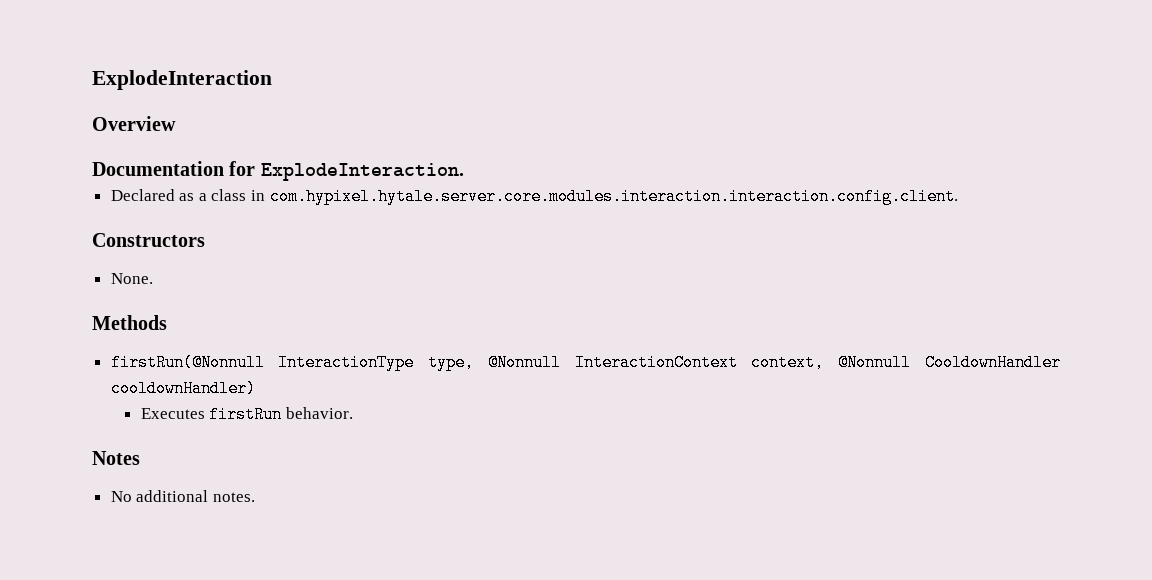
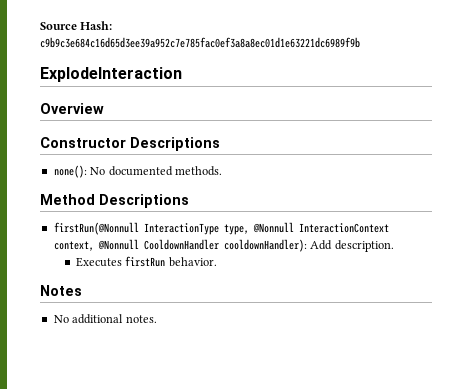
+ Source Hash: c9b9c3e684c16d65d3ee39a952c7e785fac0ef3a8a8ec01d1e63221dc6989f9b
- Documentation for ExplodeInteraction.
- Declared as a class in com.hypixel.hytale.server.core.modules.interaction.interaction.config.client.
- Constructors
- None.
- Methods
+ Constructor Descriptions
+ none(): No documented methods.
+ Method Descriptions
- firstRun(@Nonnull InteractionType type, @Nonnull InteractionContext context, @Nonnull CooldownHandler cooldownHandler)
+ firstRun(@Nonnull InteractionType type, @Nonnull InteractionContext context, @Nonnull CooldownHandler cooldownHandler): Add description.

